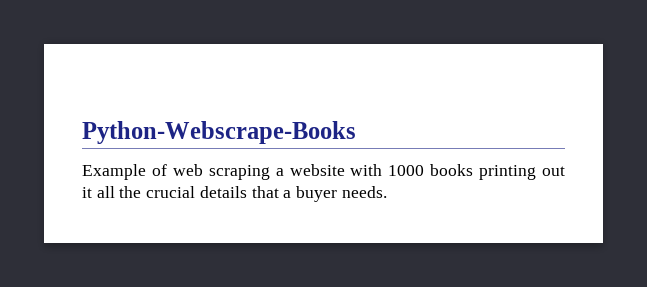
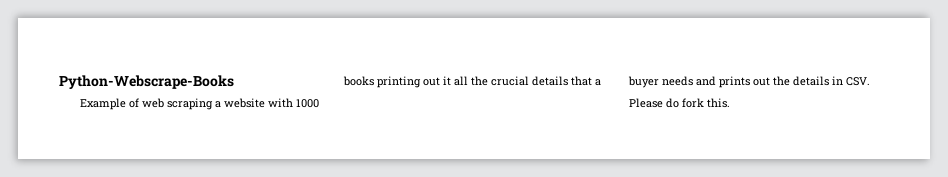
- Example of web scraping a website with 1000 books printing out it all the crucial details that a buyer needs.
+ Example of web scraping a website with 1000 books printing out it all the crucial details that a buyer needs and prints out the details in CSV.
+ Please do fork this.

